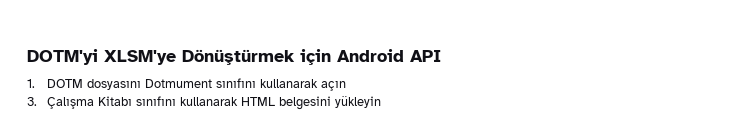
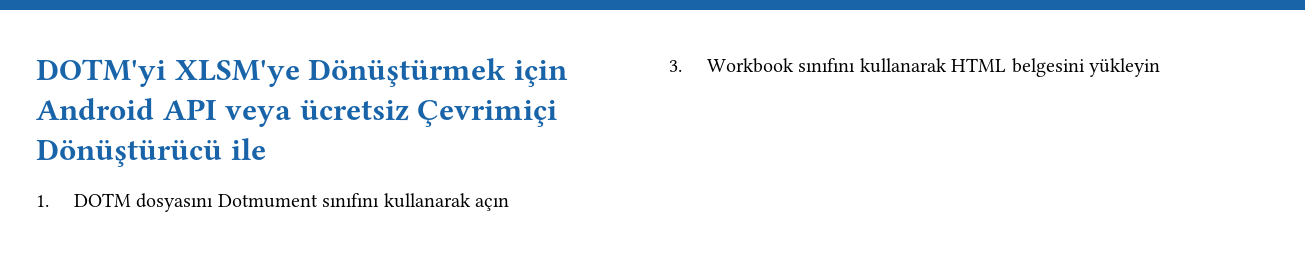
- DOTM'yi XLSM'ye Dönüştürmek için Android API
+ DOTM'yi XLSM'ye Dönüştürmek için Android API veya ücretsiz Çevrimiçi Dönüştürücü ile
- 3. Çalışma Kitabı sınıfını kullanarak HTML belgesini yükleyin
+ 3. Workbook sınıfını kullanarak HTML belgesini yükleyin

